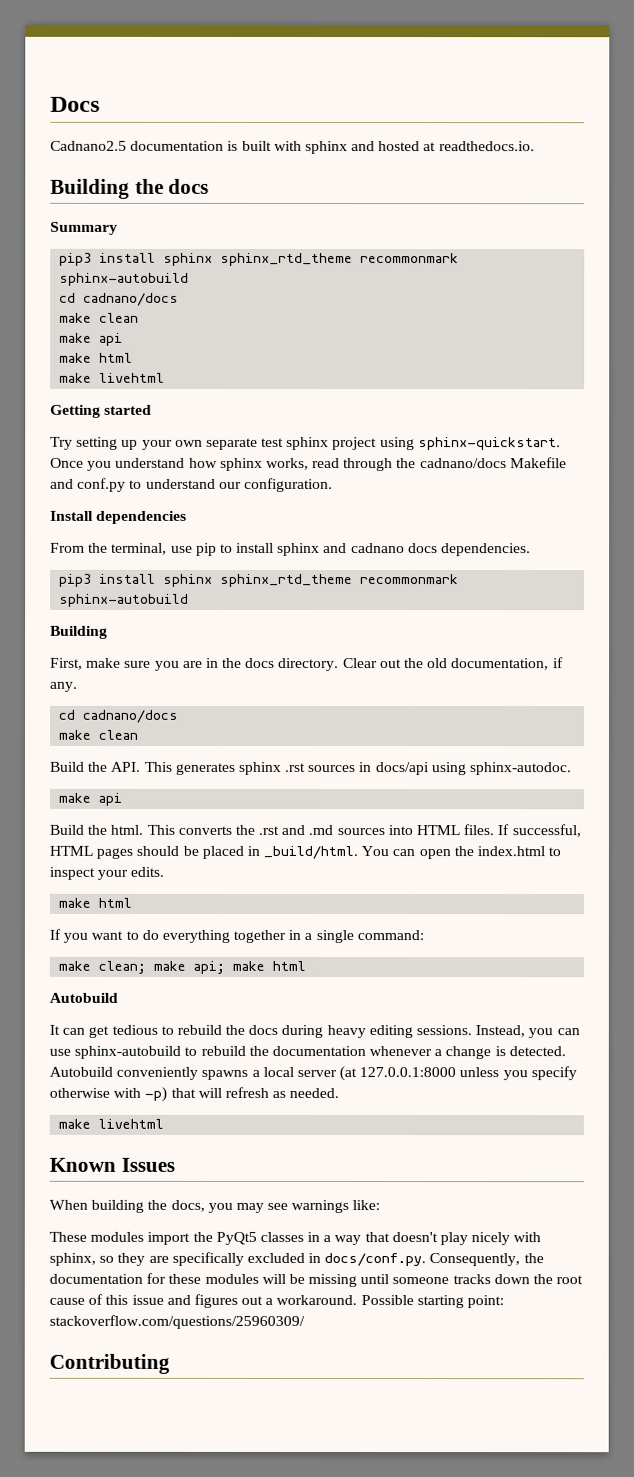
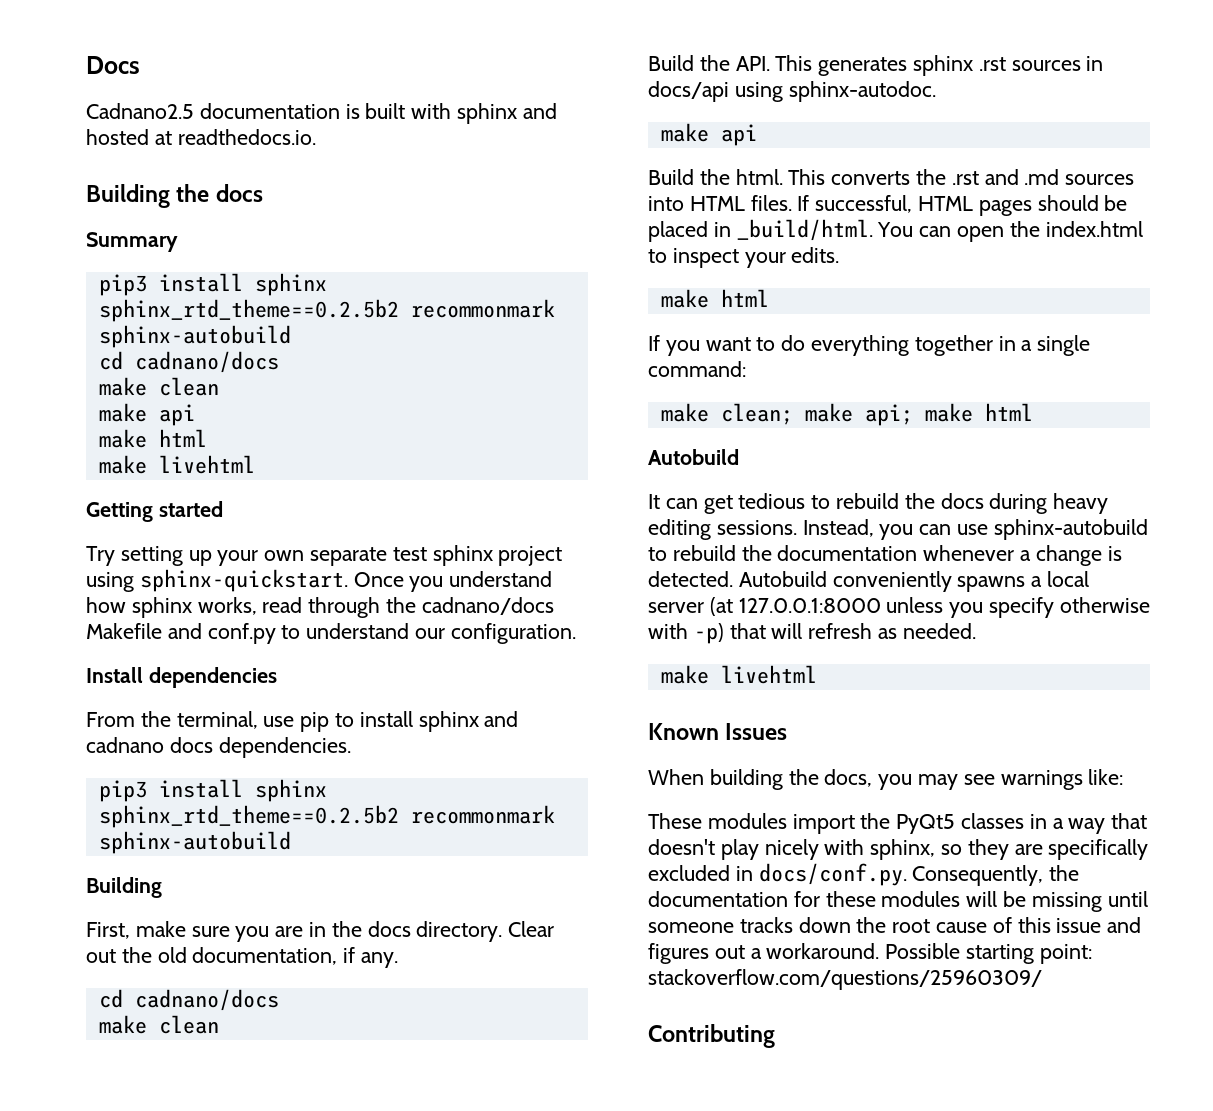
  Summary
- pip3 install sphinx sphinx_rtd_theme recommonmark sphinx-autobuild
+ pip3 install sphinx sphinx_rtd_theme==0.2.5b2 recommonmark sphinx-autobuild
  From the terminal, use pip to install sphinx and cadnano docs dependencies.
- pip3 install sphinx sphinx_rtd_theme recommonmark sphinx-autobuild
+ pip3 install sphinx sphinx_rtd_theme==0.2.5b2 recommonmark sphinx-autobuild

